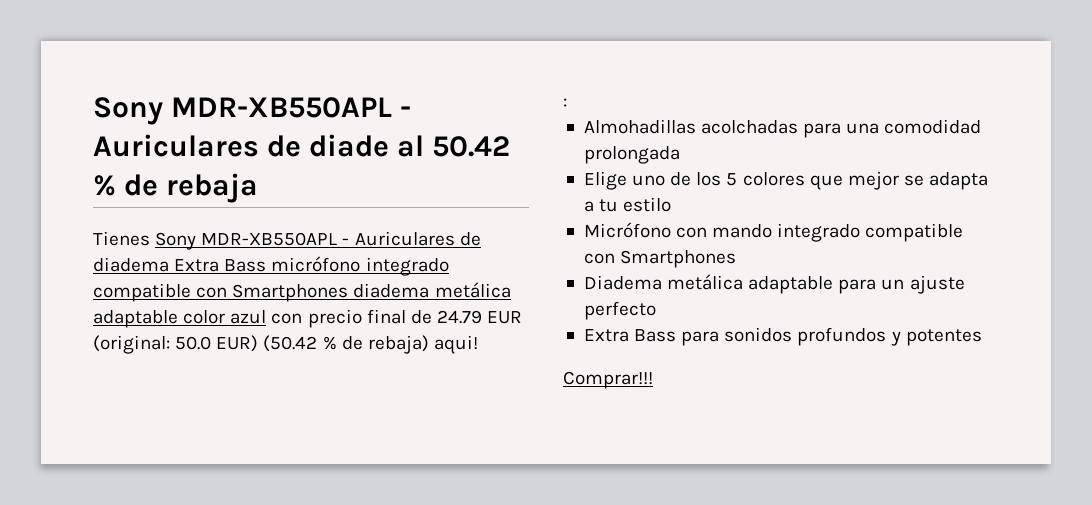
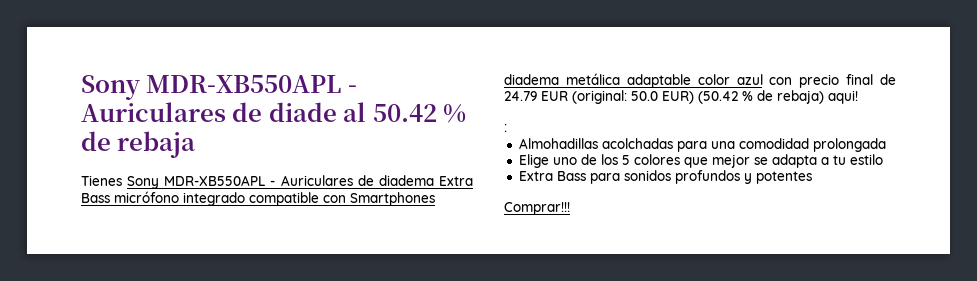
- Micrófono con mando integrado compatible con Smartphones
- Diadema metálica adaptable para un ajuste perfecto

